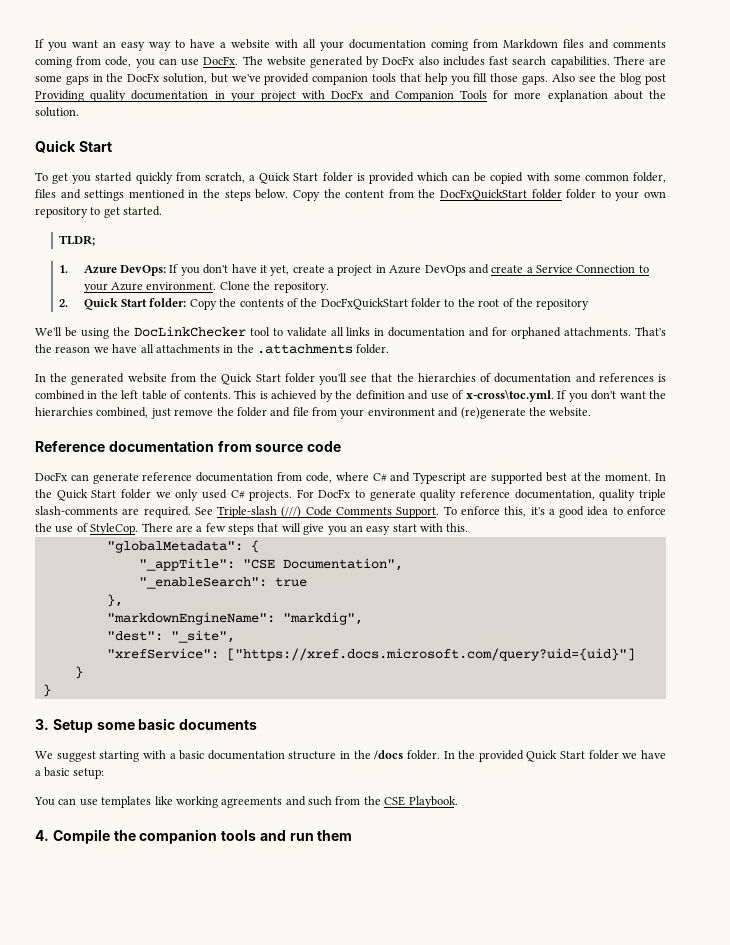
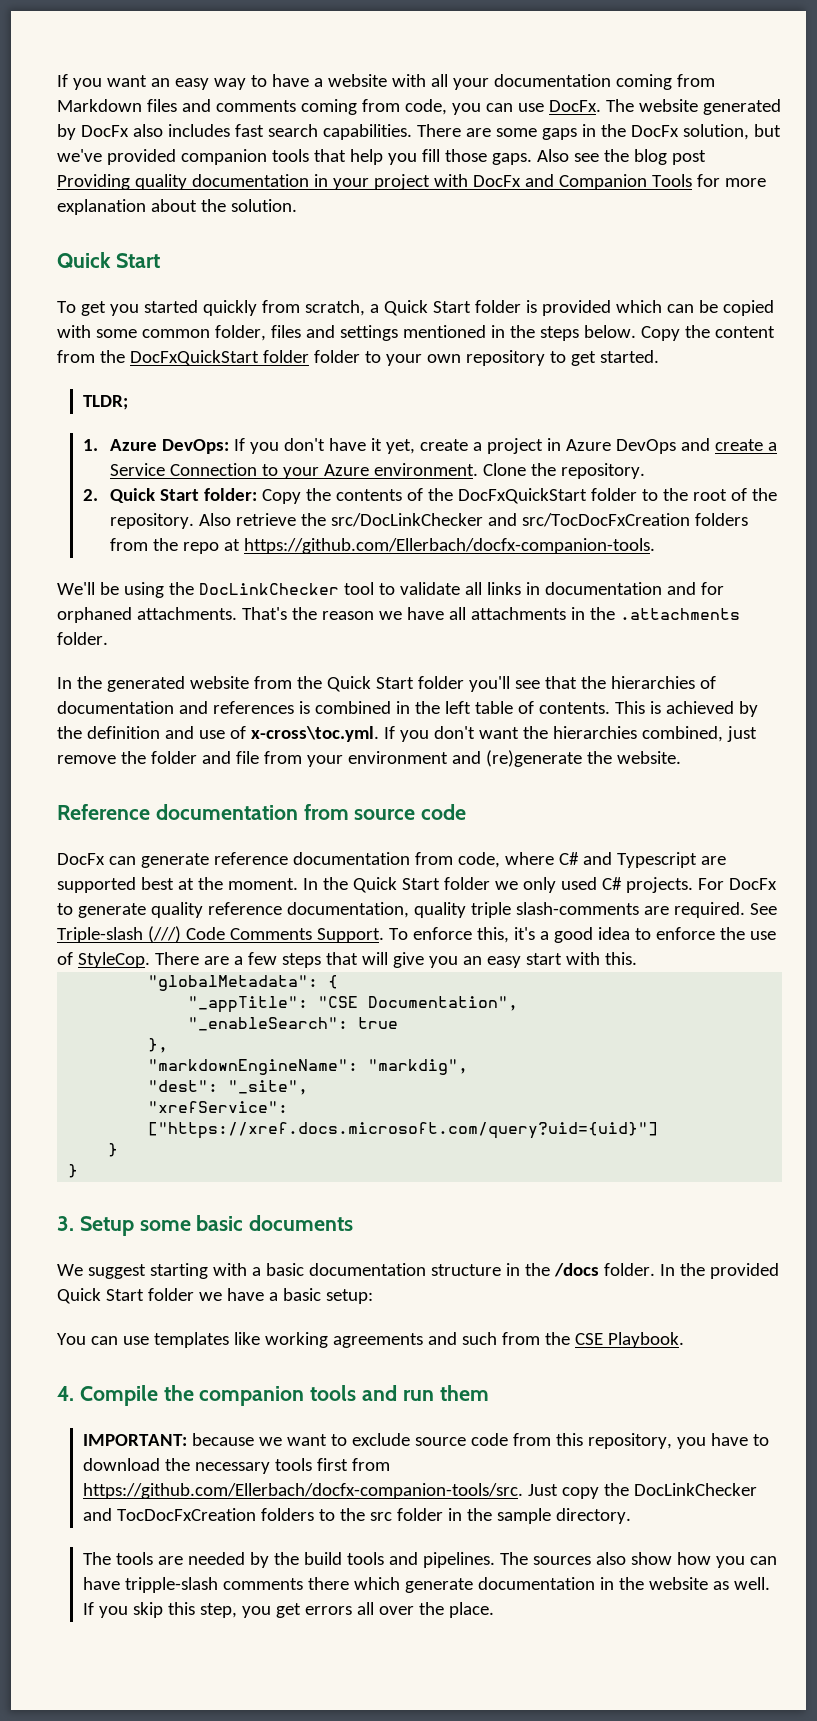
- 2. Quick Start folder: Copy the contents of the DocFxQuickStart folder to the root of the repository
+ 2. Quick Start folder: Copy the contents of the DocFxQuickStart folder to the root of the repository. Also retrieve the src/DocLinkChecker and src/TocDocFxCreation folders from the repo at https://github.com/Ellerbach/docfx-companion-tools.
+ IMPORTANT: because we want to exclude source code from this repository, you have to download the necessary tools first from https://github.com/Ellerbach/docfx-companion-tools/src. Just copy the DocLinkChecker and TocDocFxCreation folders to the src folder in the sample directory.
+ The tools are needed by the build tools and pipelines. The sources also show how you can have tripple-slash comments there which generate documentation in the website as well. If you skip this step, you get errors all over the place.

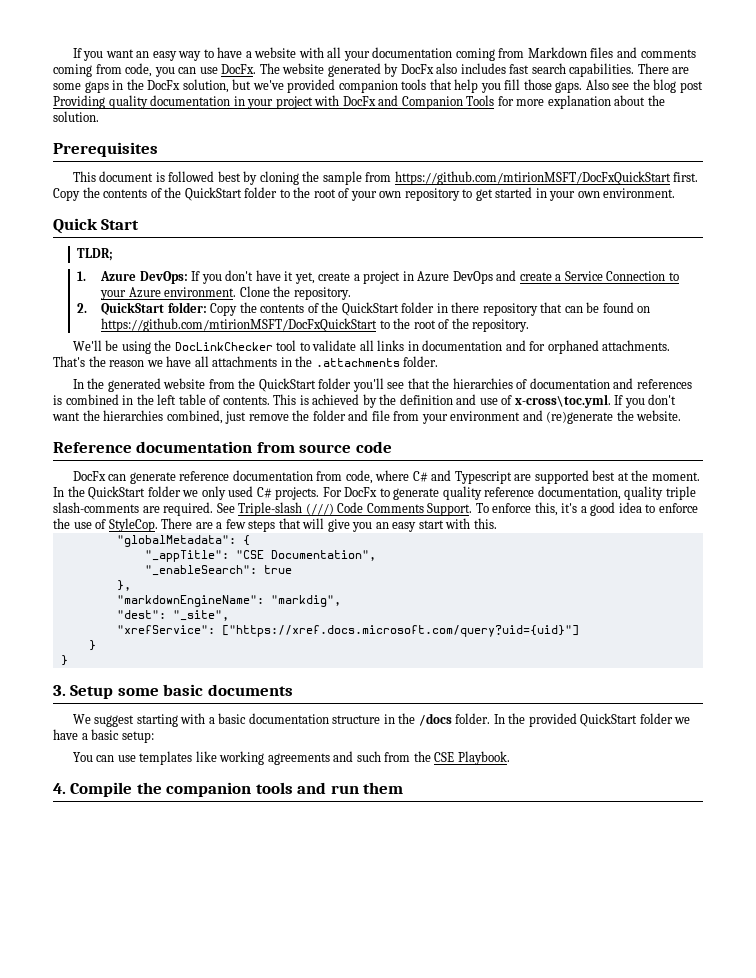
  Also see the blog post Providing quality documentation in your project with DocFx and Companion Tools for more explanation about the solution.
+ Prerequisites
+ This document is followed best by cloning the sample from https://github.com/mtirionMSFT/DocFxQuickStart first. Copy the contents of the QuickStart folder to the root of your own repository to get started in your own environment.
  Quick Start
- To get you started quickly from scratch, a Quick Start folder is provided which can be copied with some common folder, files and settings mentioned in the steps below. Copy the content from the DocFxQuickStart folder folder to your own repository to get started.
- 2. Quick Start folder: Copy the contents of the DocFxQuickStart folder to the root of the repository. Also retrieve the src/DocLinkChecker and src/TocDocFxCreation folders from the repo at https://github.com/Ellerbach/docfx-companion-tools.
+ 2. QuickStart folder: Copy the contents of the QuickStart folder in there repository that can be found on https://github.com/mtirionMSFT/DocFxQuickStart to the root of the repository.
- In the generated website from the Quick Start folder you'll see that the hierarchies of documentation and references is combined in the left table of contents.
+ In the generated website from the QuickStart folder you'll see that the hierarchies of documentation and references is combined in the left table of contents.
- In the Quick Start folder we only used C# projects.
+ In the QuickStart folder we only used C# projects.
- In the provided Quick Start folder we have a basic setup:
+ In the provided QuickStart folder we have a basic setup:
- IMPORTANT: because we want to exclude source code from this repository, you have to download the necessary tools first from https://github.com/Ellerbach/docfx-companion-tools/src. Just copy the DocLinkChecker and TocDocFxCreation folders to the src folder in the sample directory.
- The tools are needed by the build tools and pipelines. The sources also show how you can have tripple-slash comments there which generate documentation in the website as well. If you skip this step, you get errors all over the place.

